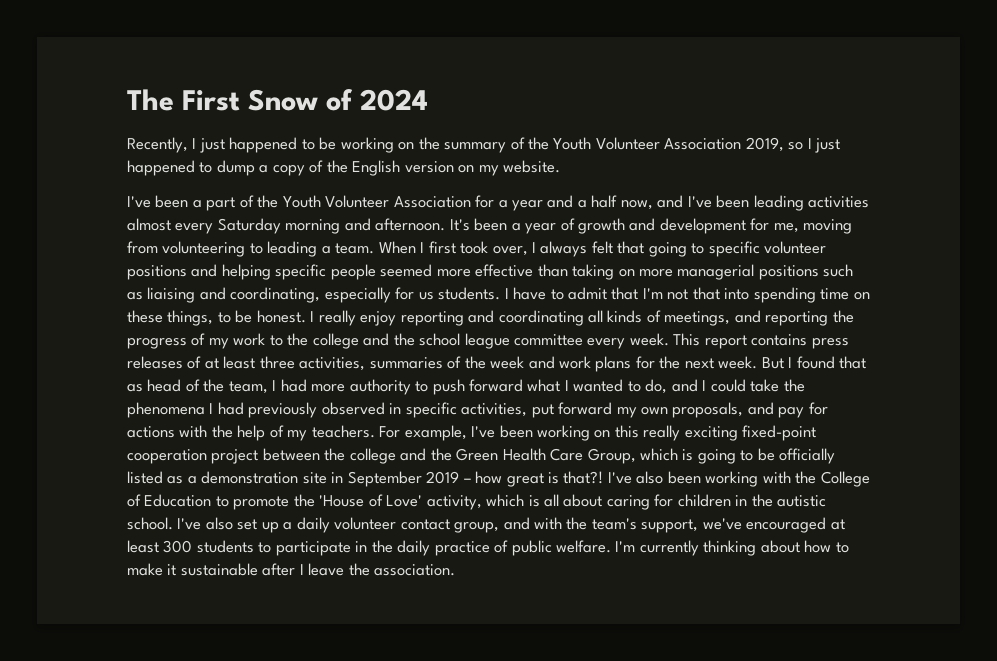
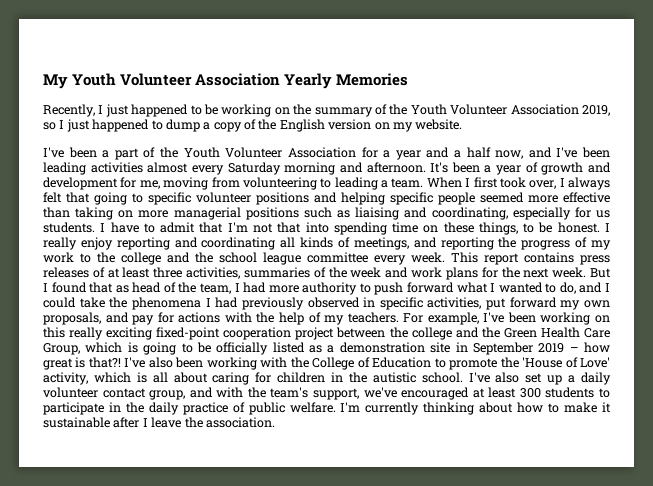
- The First Snow of 2024
+ My Youth Volunteer Association Yearly Memories

